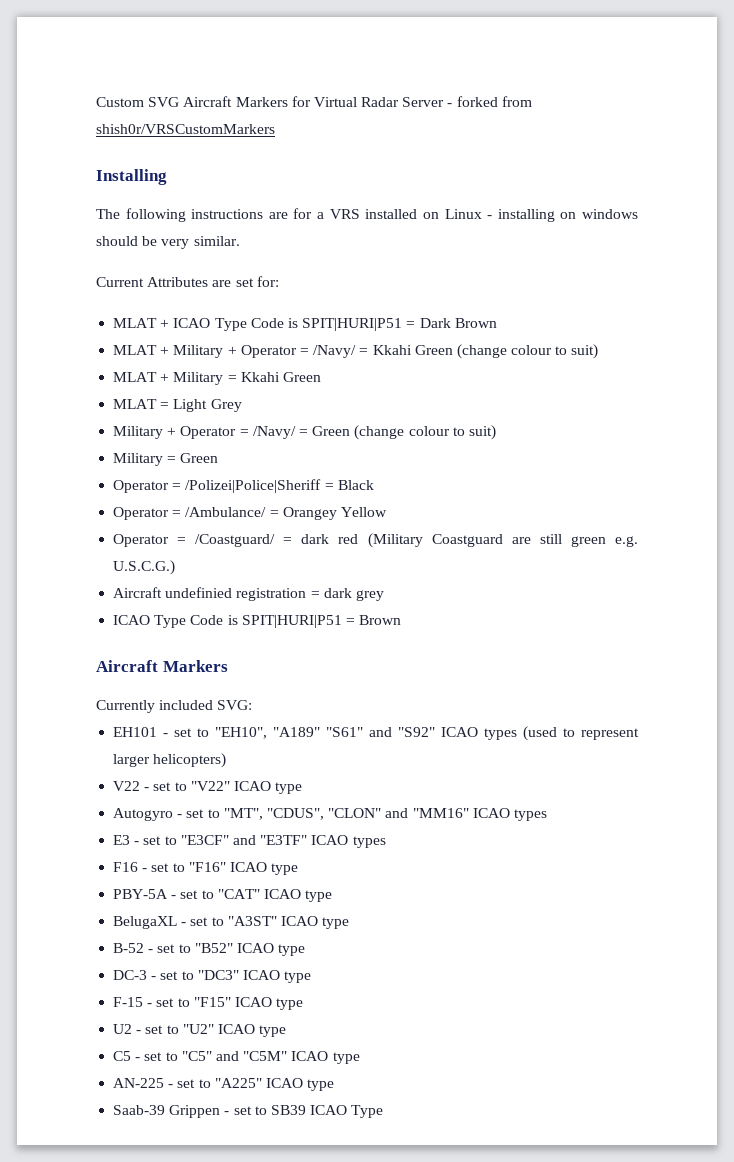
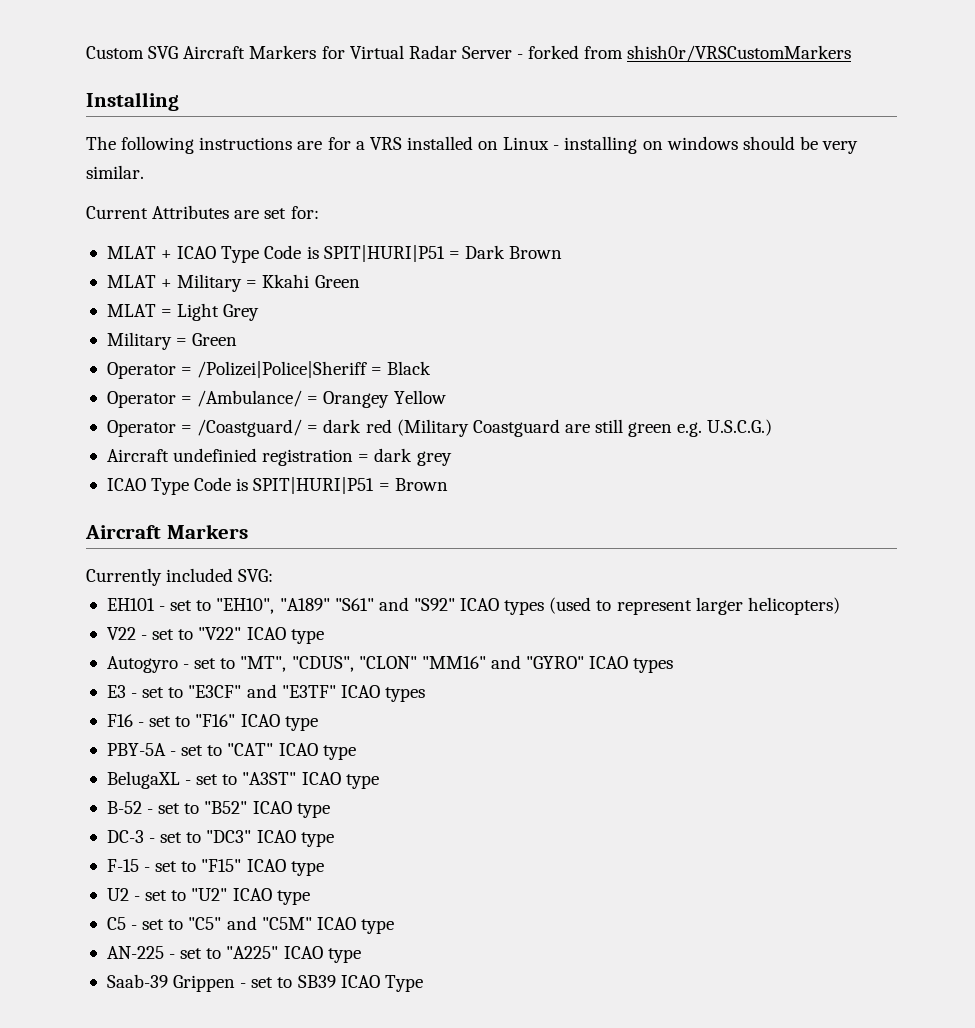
- MLAT + Military + Operator = /Navy/ = Kkahi Green (change colour to suit)
- Military + Operator = /Navy/ = Green (change colour to suit)
- Autogyro - set to "MT", "CDUS", "CLON" and "MM16" ICAO types
+ Autogyro - set to "MT", "CDUS", "CLON" "MM16" and "GYRO" ICAO types

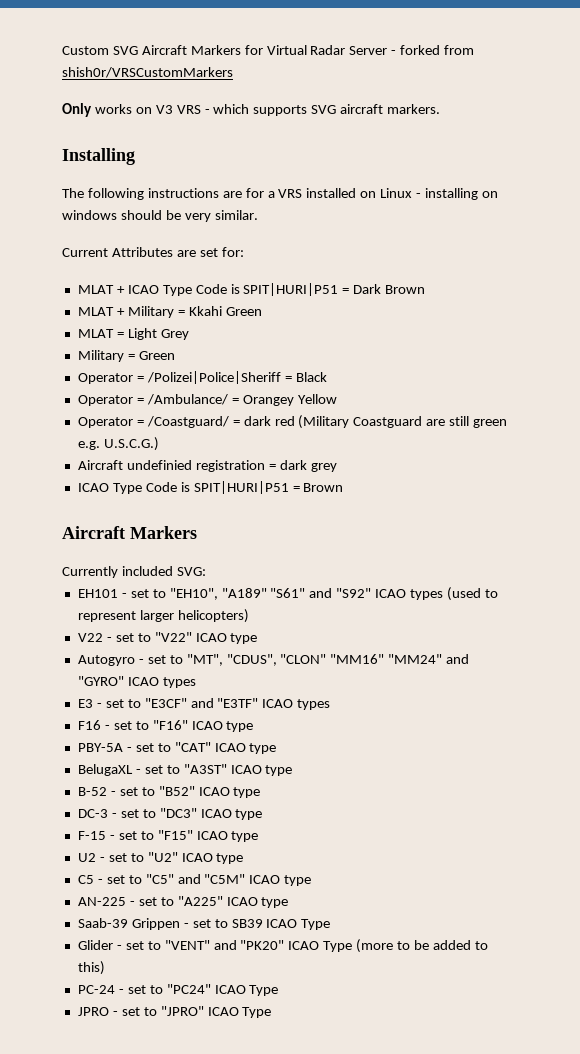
+ Only works on V3 VRS - which supports SVG aircraft markers.
- Autogyro - set to "MT", "CDUS", "CLON" "MM16" and "GYRO" ICAO types
+ Autogyro - set to "MT", "CDUS", "CLON" "MM16" "MM24" and "GYRO" ICAO types
+ Glider - set to "VENT" and "PK20" ICAO Type (more to be added to this)
+ PC-24 - set to "PC24" ICAO Type
+ JPRO - set to "JPRO" ICAO Type

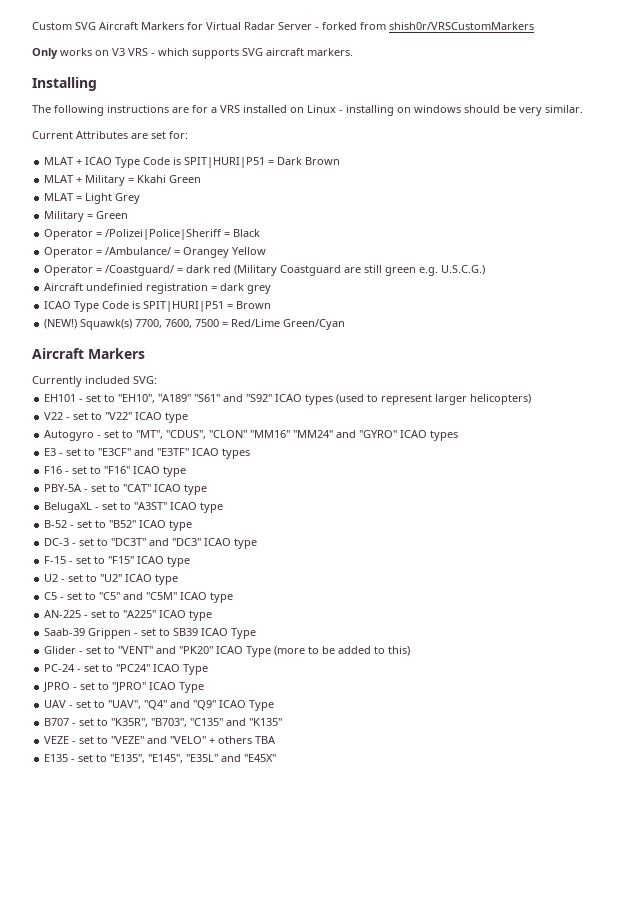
+ (NEW!) Squawk(s) 7700, 7600, 7500 = Red/Lime Green/Cyan
- DC-3 - set to "DC3" ICAO type
+ DC-3 - set to "DC3T" and "DC3" ICAO type
+ UAV - set to "UAV", "Q4" and "Q9" ICAO Type
+ B707 - set to "K35R", "B703", "C135" and "K135"
+ VEZE - set to "VEZE" and "VELO" + others TBA
+ E135 - set to "E135", "E145", "E35L" and "E45X"

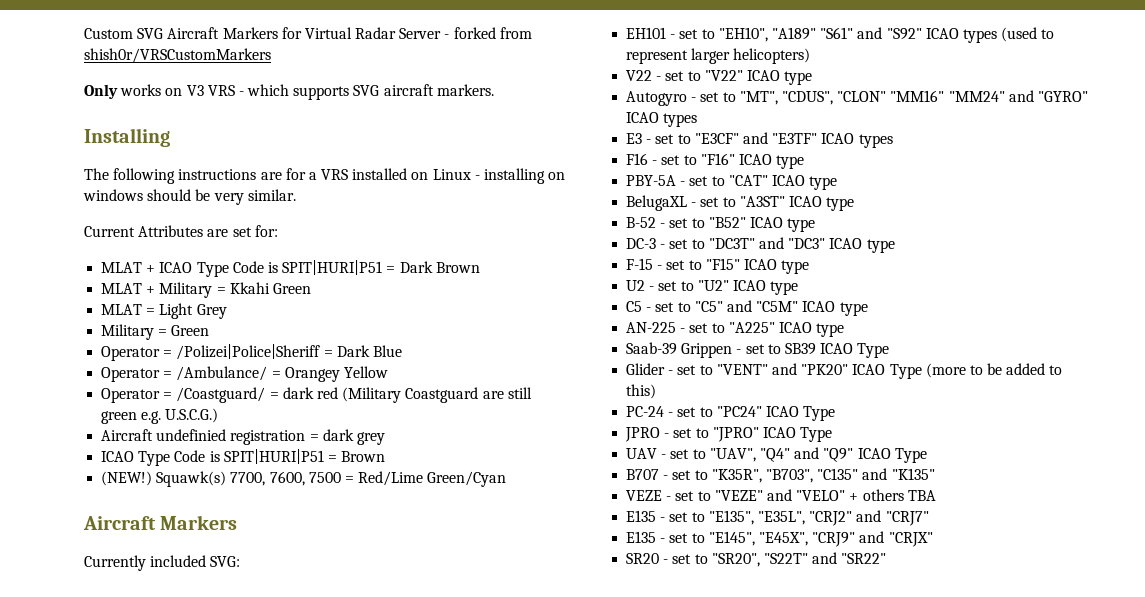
- Operator = /Polizei|Police|Sheriff = Black
+ Operator = /Polizei|Police|Sheriff = Dark Blue
- E135 - set to "E135", "E145", "E35L" and "E45X"
+ E135 - set to "E135", "E35L", "CRJ2" and "CRJ7"
+ E135 - set to "E145", "E45X", "CRJ9" and "CRJX"
+ SR20 - set to "SR20", "S22T" and "SR22"

